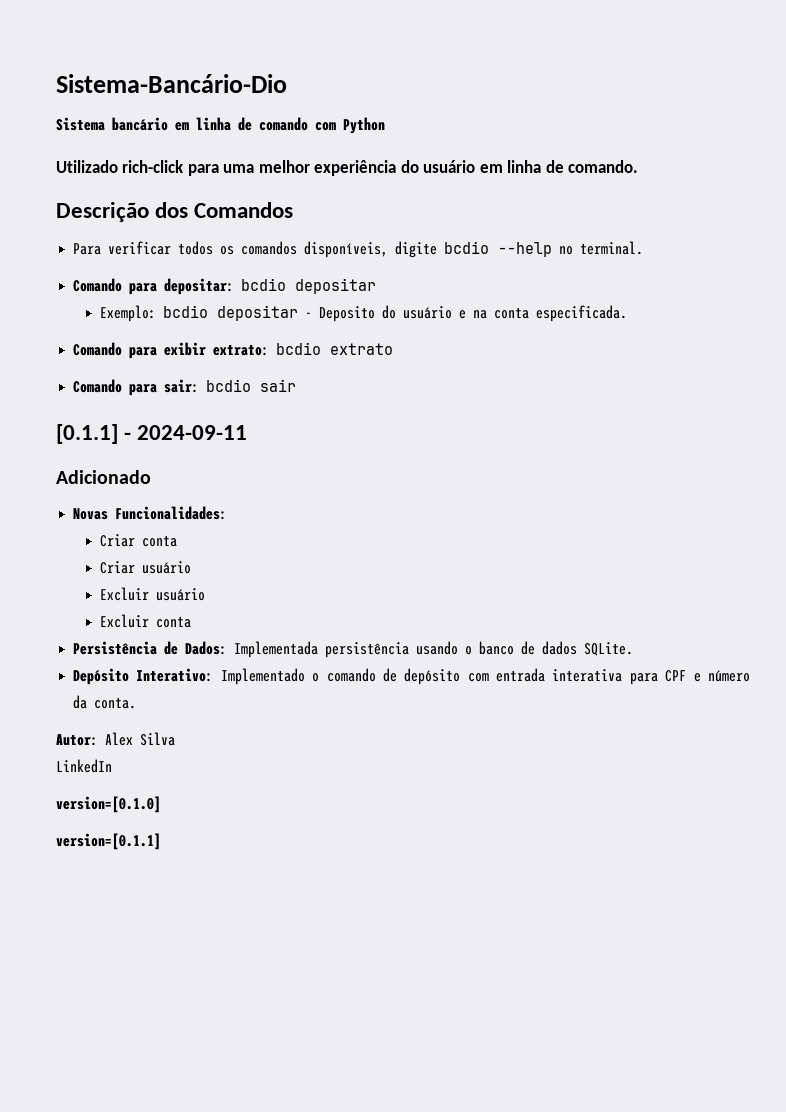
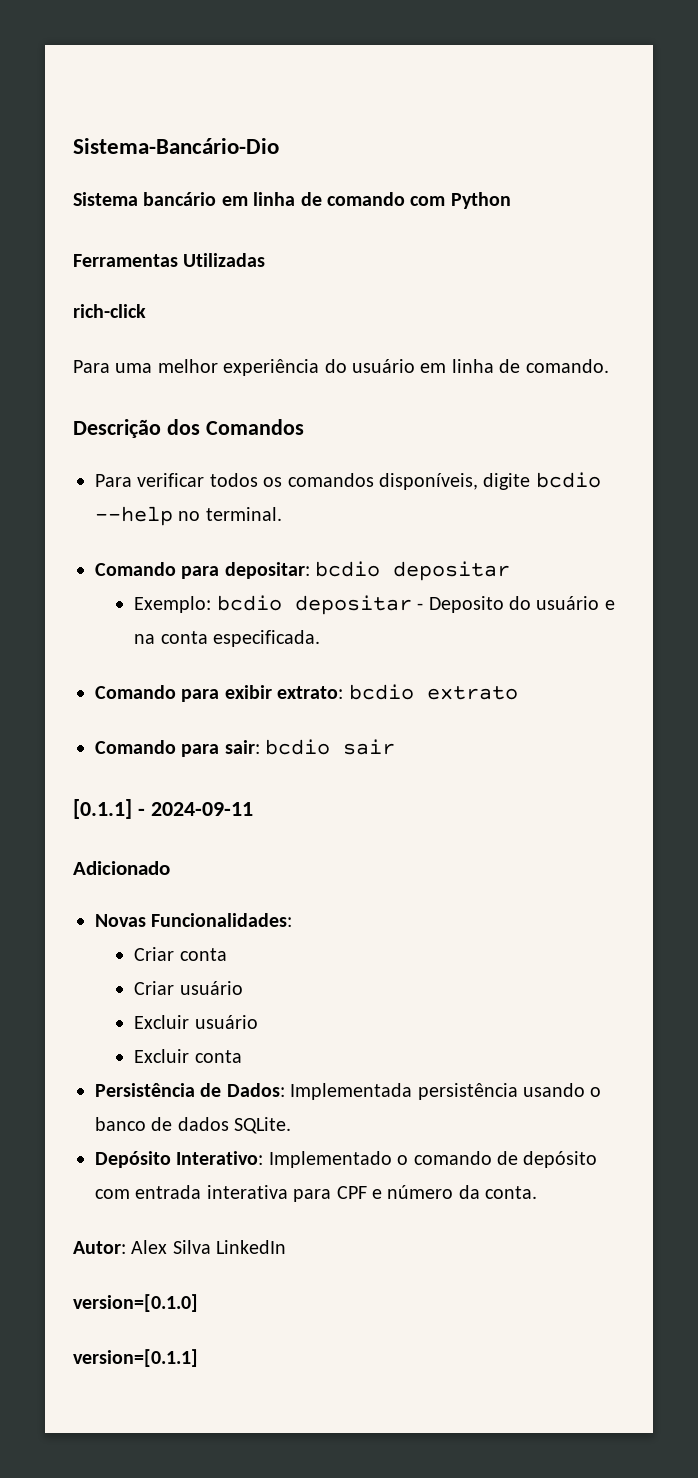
- Utilizado rich-click para uma melhor experiência do usuário em linha de comando.
+ Ferramentas Utilizadas
+ rich-click
+ Para uma melhor experiência do usuário em linha de comando.
- Autor: Alex Silva
- LinkedIn
+ Autor: Alex Silva LinkedIn

